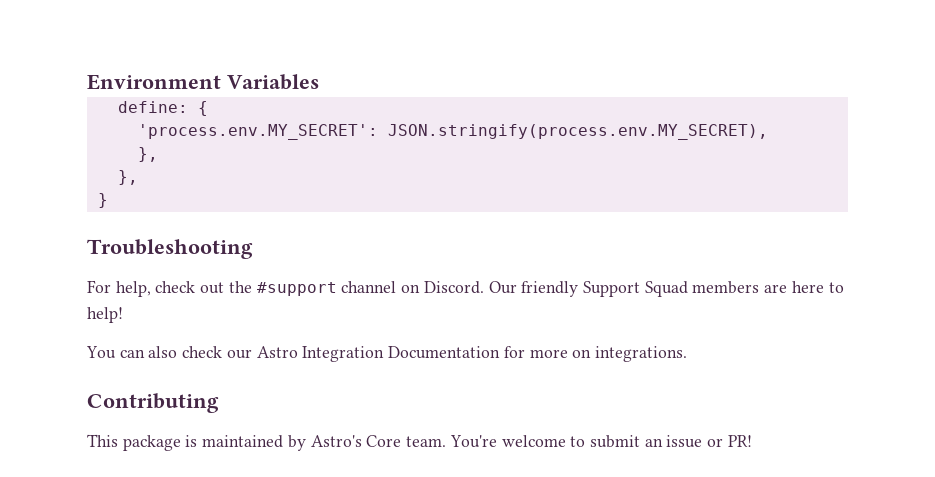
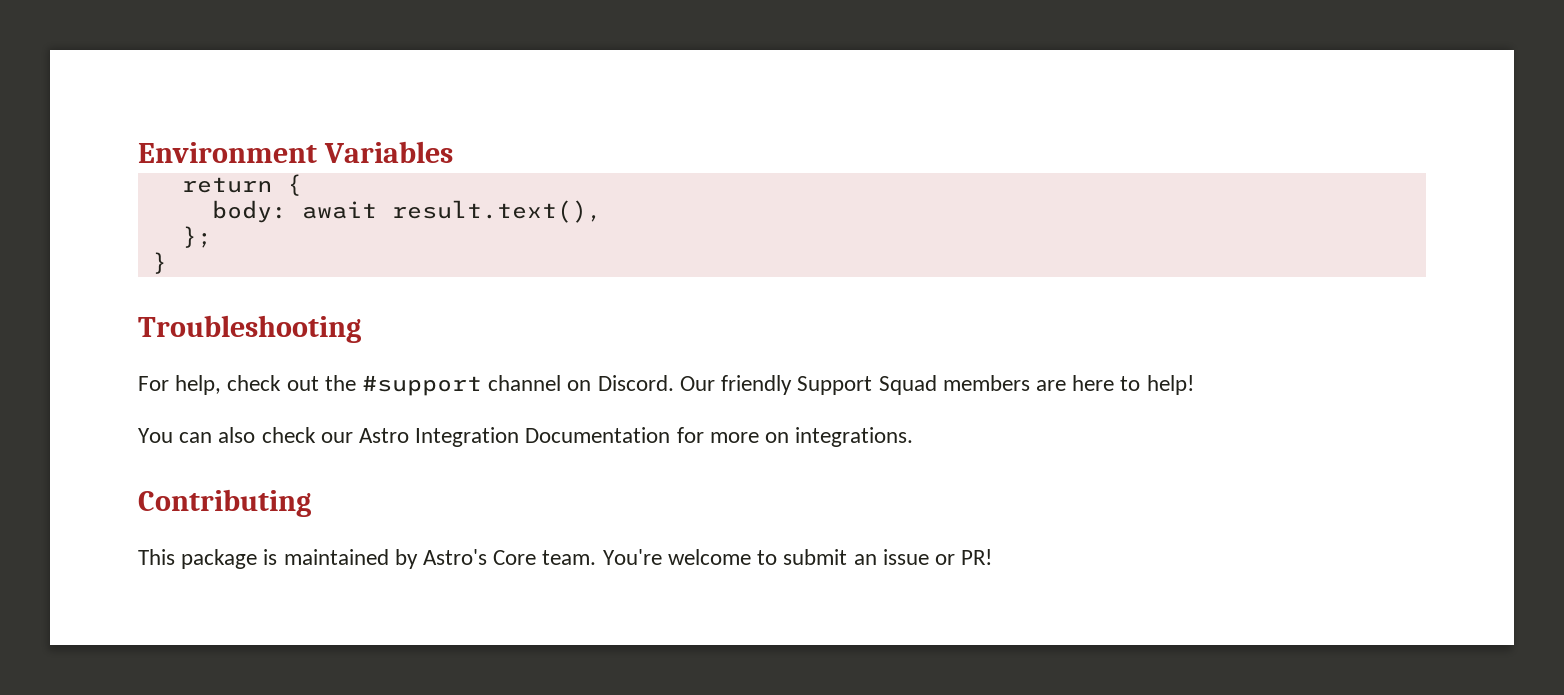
- define: {
+ return {
- 'process.env.MY_SECRET': JSON.stringify(process.env.MY_SECRET),
- },
- },
+ body: await result.text(),
+ };

